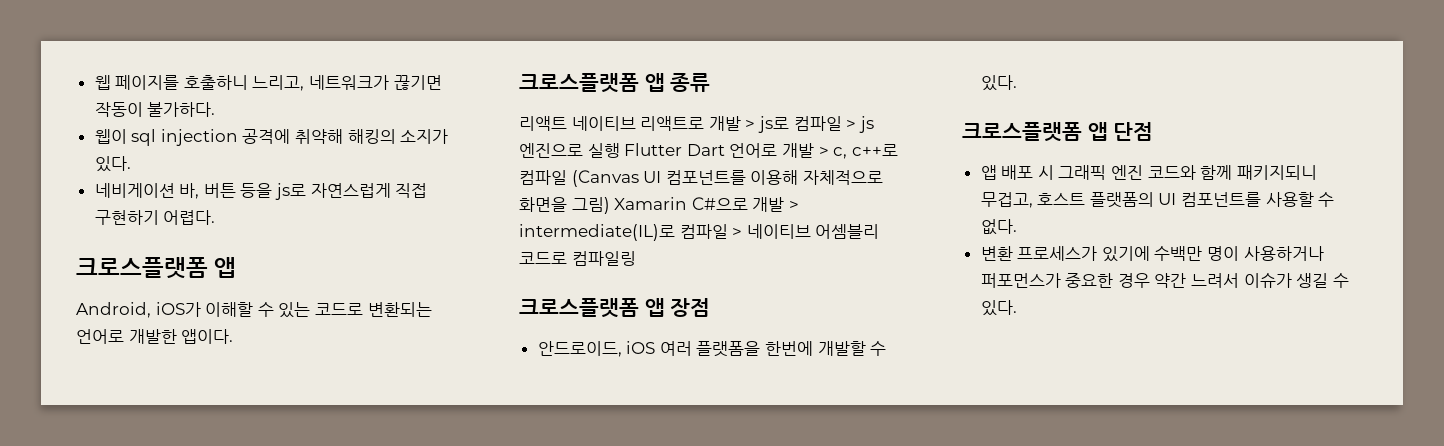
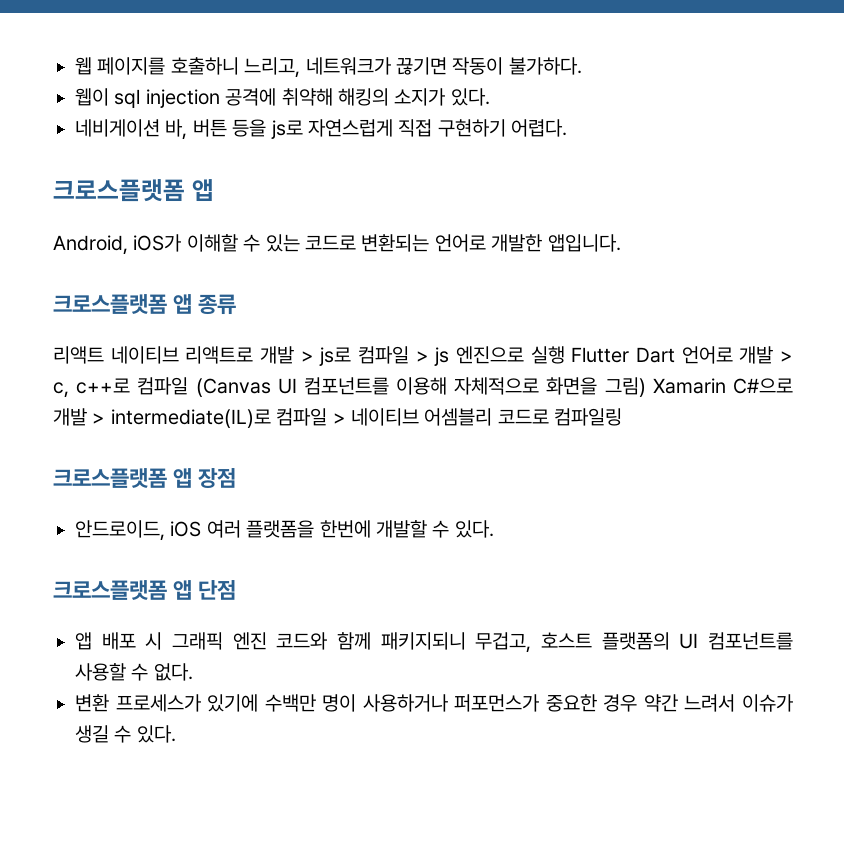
- Android, iOS가 이해할 수 있는 코드로 변환되는 언어로 개발한 앱이다.
+ Android, iOS가 이해할 수 있는 코드로 변환되는 언어로 개발한 앱입니다.

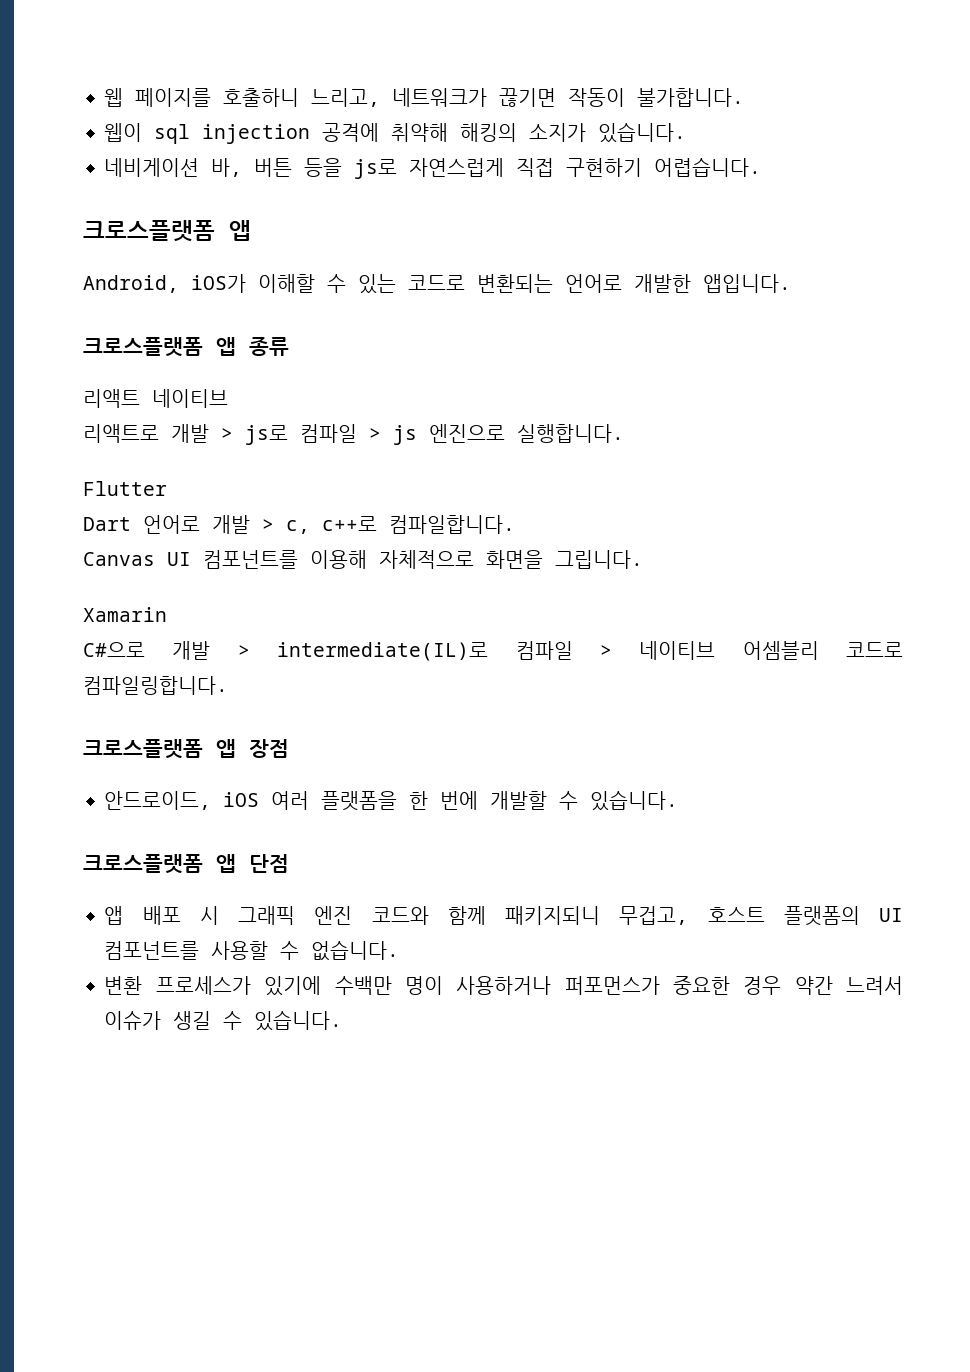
- 웹 페이지를 호출하니 느리고, 네트워크가 끊기면 작동이 불가하다.
+ 웹 페이지를 호출하니 느리고, 네트워크가 끊기면 작동이 불가합니다.
- 웹이 sql injection 공격에 취약해 해킹의 소지가 있다.
+ 웹이 sql injection 공격에 취약해 해킹의 소지가 있습니다.
- 네비게이션 바, 버튼 등을 js로 자연스럽게 직접 구현하기 어렵다.
+ 네비게이션 바, 버튼 등을 js로 자연스럽게 직접 구현하기 어렵습니다.
- 리액트 네이티브 리액트로 개발 > js로 컴파일 > js 엔진으로 실행 Flutter Dart 언어로 개발 > c, c++로 컴파일 (Canvas UI 컴포넌트를 이용해 자체적으로 화면을 그림) Xamarin C#으로 개발 > intermediate(IL)로 컴파일 > 네이티브 어셈블리 코드로 컴파일링
+ 리액트 네이티브
+ 리액트로 개발 > js로 컴파일 > js 엔진으로 실행합니다.
+ Flutter
+ Dart 언어로 개발 > c, c++로 컴파일합니다.
+ Canvas UI 컴포넌트를 이용해 자체적으로 화면을 그립니다.
+ Xamarin
+ C#으로 개발 > intermediate(IL)로 컴파일 > 네이티브 어셈블리 코드로 컴파일링합니다.
- 안드로이드, iOS 여러 플랫폼을 한번에 개발할 수 있다.
+ 안드로이드, iOS 여러 플랫폼을 한 번에 개발할 수 있습니다.
- 앱 배포 시 그래픽 엔진 코드와 함께 패키지되니 무겁고, 호스트 플랫폼의 UI 컴포넌트를 사용할 수 없다.
+ 앱 배포 시 그래픽 엔진 코드와 함께 패키지되니 무겁고, 호스트 플랫폼의 UI 컴포넌트를 사용할 수 없습니다.
- 변환 프로세스가 있기에 수백만 명이 사용하거나 퍼포먼스가 중요한 경우 약간 느려서 이슈가 생길 수 있다.
+ 변환 프로세스가 있기에 수백만 명이 사용하거나 퍼포먼스가 중요한 경우 약간 느려서 이슈가 생길 수 있습니다.

